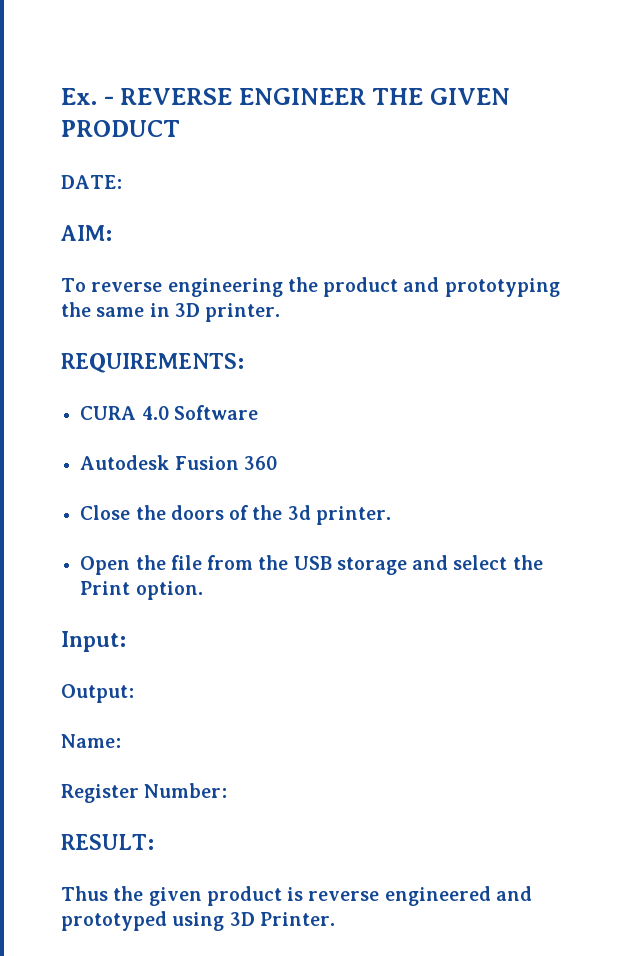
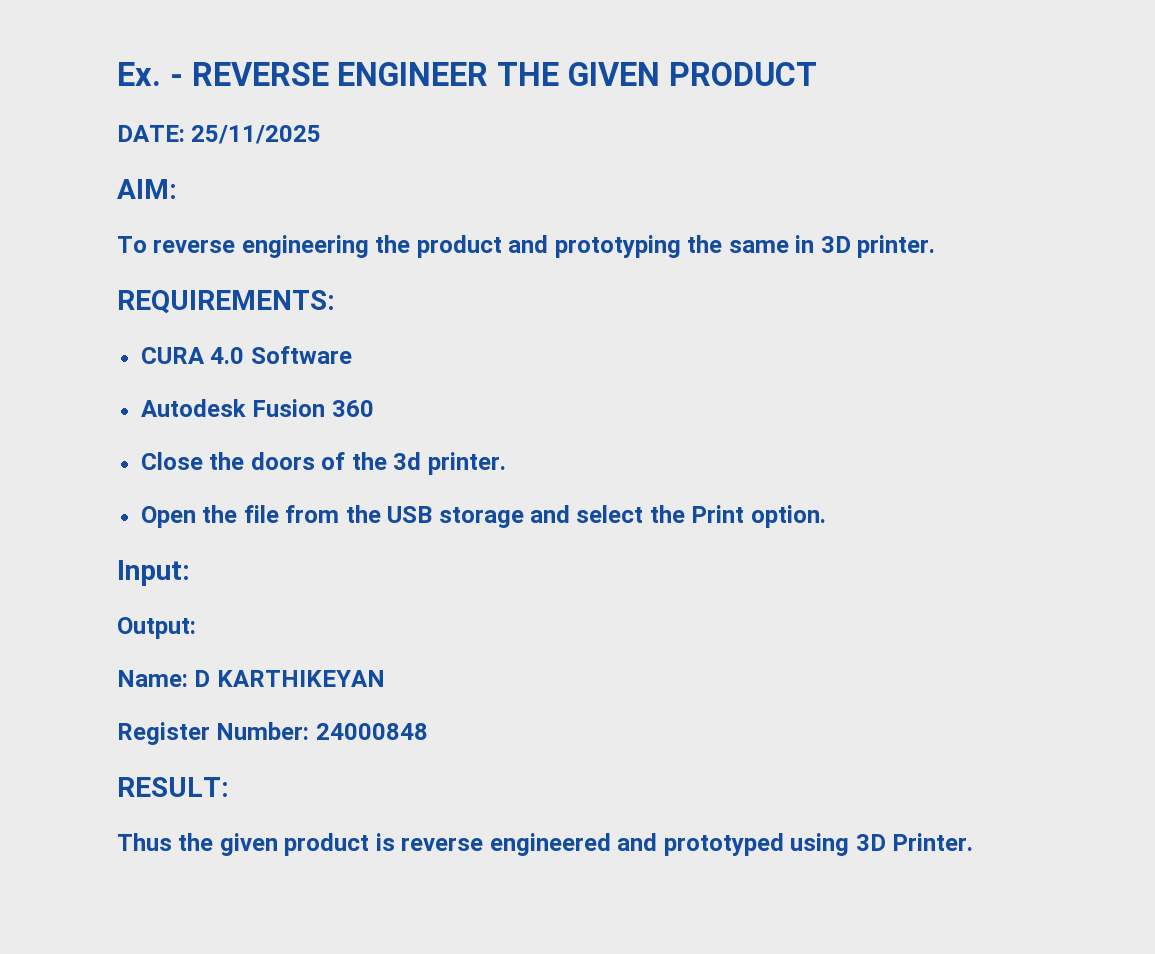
- DATE:
+ DATE: 25/11/2025
- Name:
+ Name: D KARTHIKEYAN
- Register Number:
+ Register Number: 24000848

